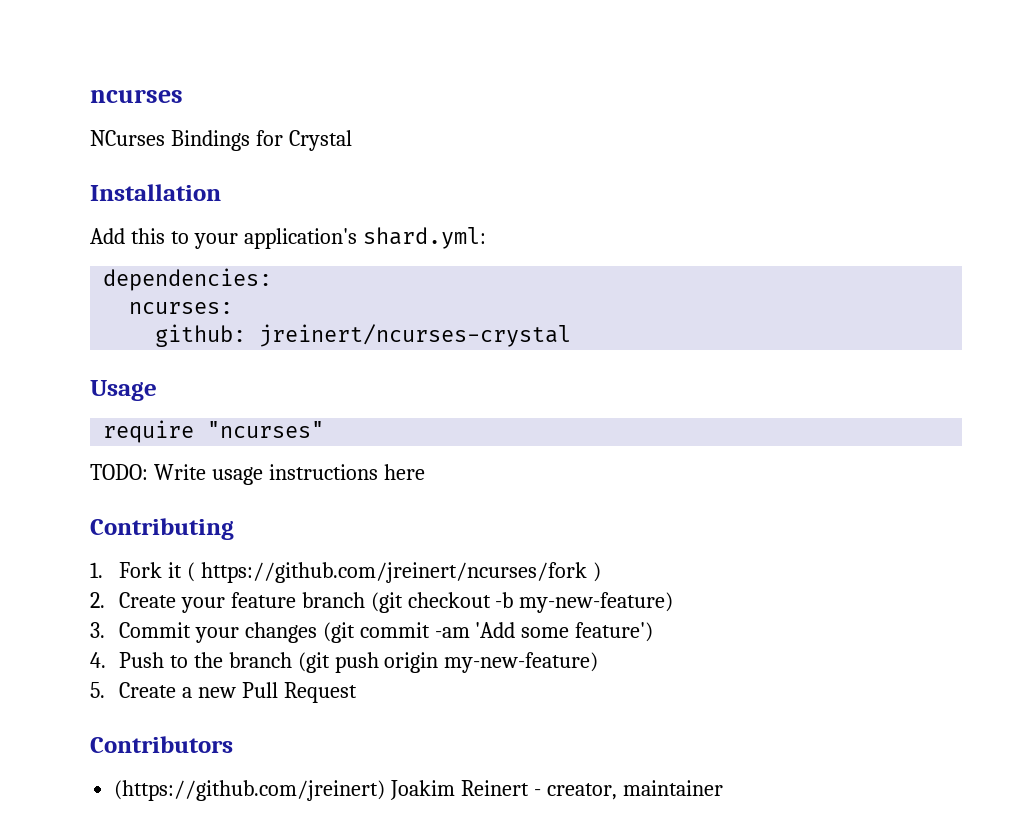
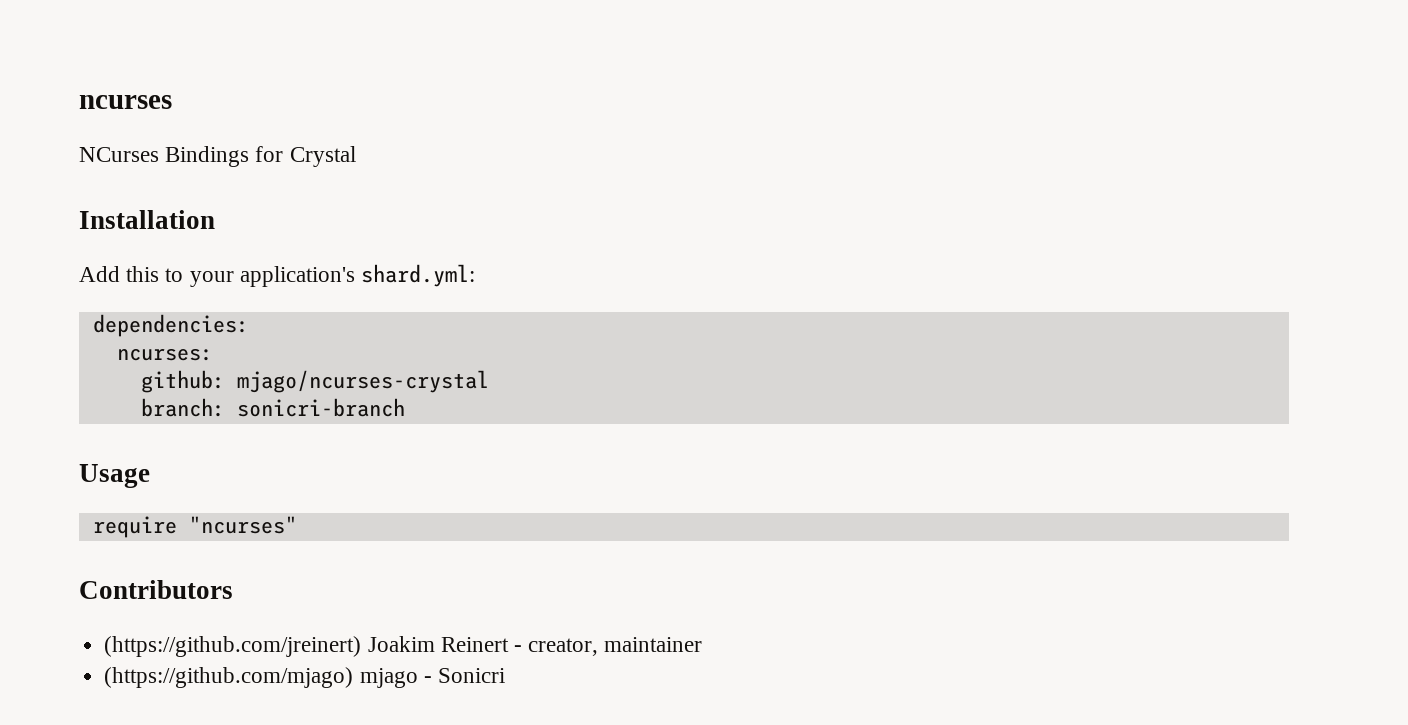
- github: jreinert/ncurses-crystal
+ github: mjago/ncurses-crystal
+ branch: sonicri-branch
- TODO: Write usage instructions here
- Contributing
- 1. Fork it ( https://github.com/jreinert/ncurses/fork )
- 2. Create your feature branch (git checkout -b my-new-feature)
- 3. Commit your changes (git commit -am 'Add some feature')
- 4. Push to the branch (git push origin my-new-feature)
- 5. Create a new Pull Request
+ (https://github.com/mjago) mjago - Sonicri

